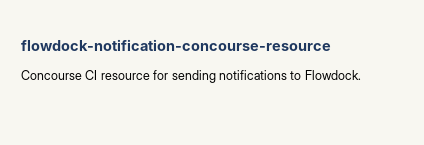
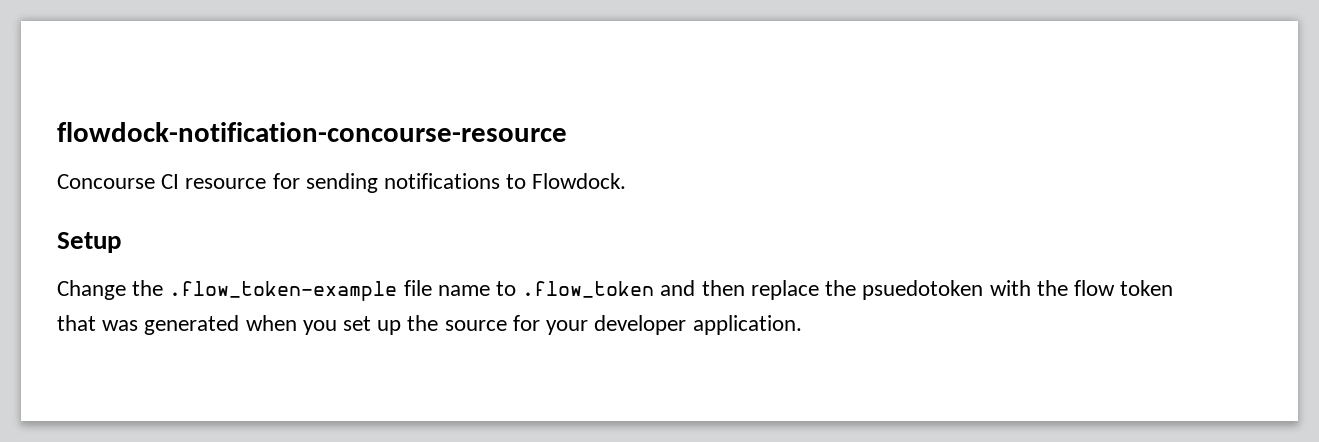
+ Setup
+ Change the .flow_token-example file name to .flow_token and then replace the psuedotoken with the flow token that was generated when you set up the source for your developer application.

